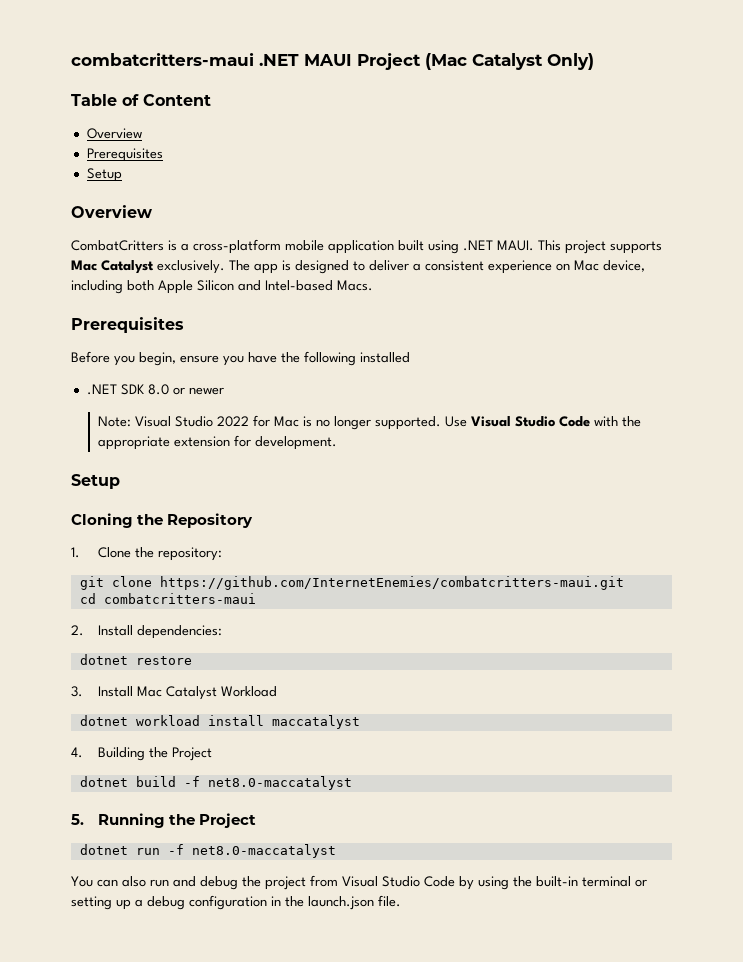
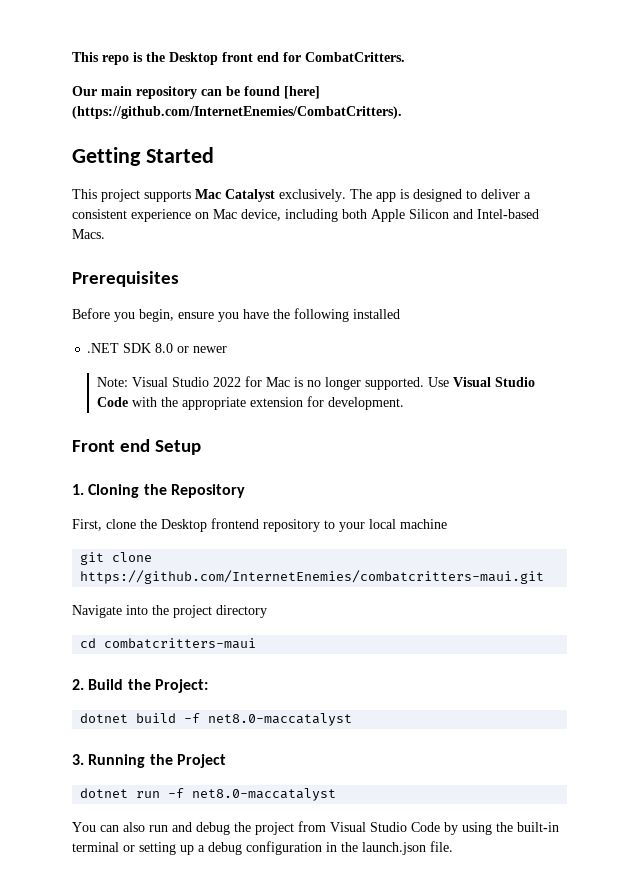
- combatcritters-maui .NET MAUI Project (Mac Catalyst Only)
- Table of Content
- Overview
- Prerequisites
- Setup
- Overview
- CombatCritters is a cross-platform mobile application built using .NET MAUI. This project supports Mac Catalyst exclusively.
+ This repo is the Desktop front end for CombatCritters.
+ Our main repository can be found [here] (https://github.com/InternetEnemies/CombatCritters).
+ Getting Started
+ This project supports Mac Catalyst exclusively.
  Use Visual Studio Code with the appropriate extension for development.
- Setup
- Cloning the Repository
+ Front end Setup
+ 1. Cloning the Repository
- 1. Clone the repository:
+ First, clone the Desktop frontend repository to your local machine
  git clone https://github.com/InternetEnemies/combatcritters-maui.git
+ Navigate into the project directory
  cd combatcritters-maui
- 2. Install dependencies:
- dotnet restore
- 3. Install Mac Catalyst Workload
- dotnet workload install maccatalyst
- 4. Building the Project
+ 2. Build the Project:
- 5. Running the Project
+ 3. Running the Project

